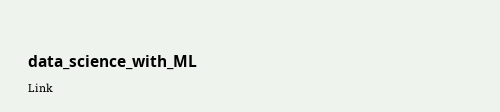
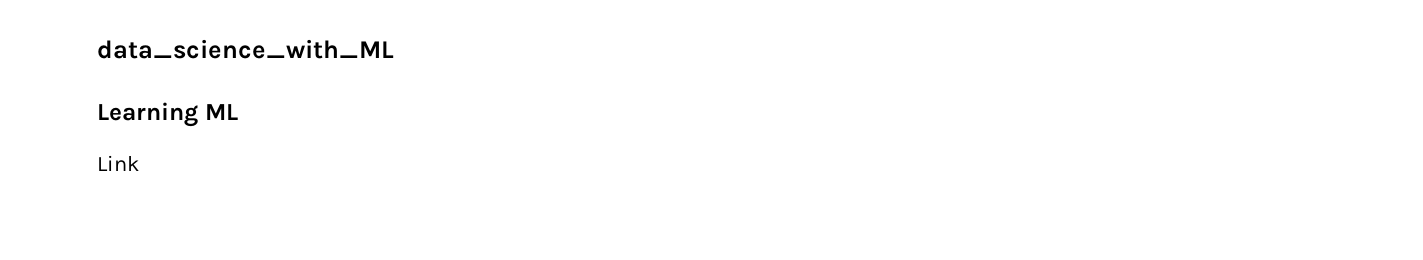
+ Learning ML

